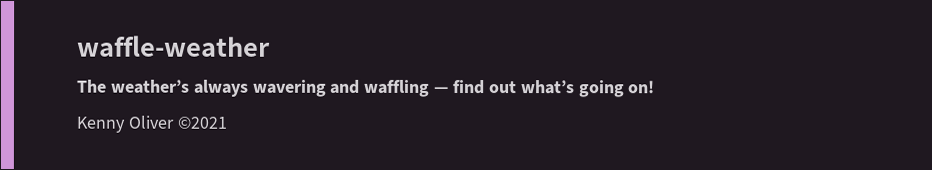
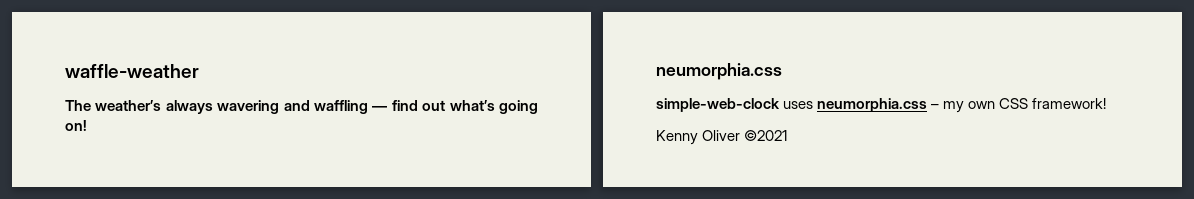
  The weather’s always wavering and waffling — find out what’s going on!
+ neumorphia.css
+ simple-web-clock uses neumorphia.css – my own CSS framework!

